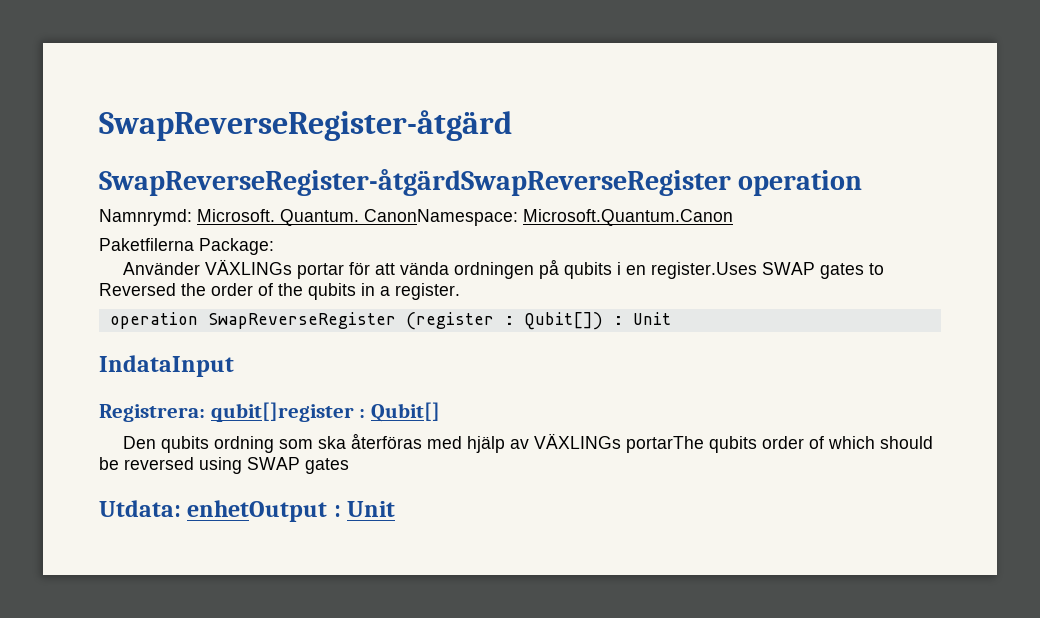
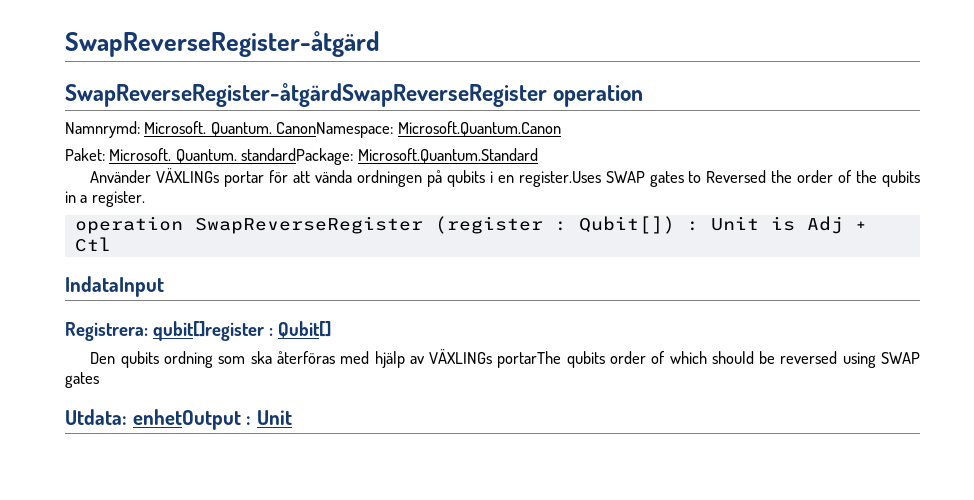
- Paketfilerna Package:
+ Paket: Microsoft. Quantum. standardPackage: Microsoft.Quantum.Standard
- operation SwapReverseRegister (register : Qubit[]) : Unit
+ operation SwapReverseRegister (register : Qubit[]) : Unit is Adj + Ctl

